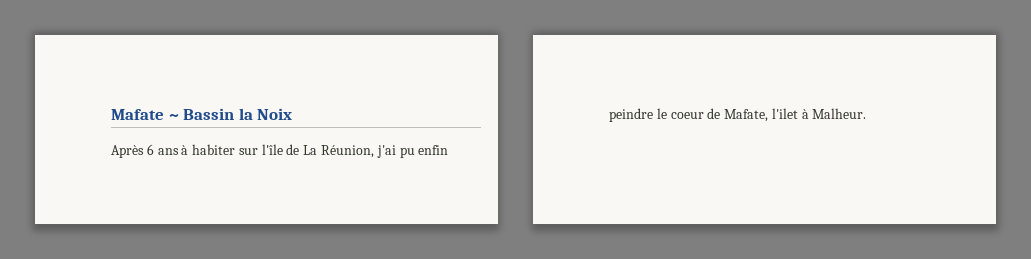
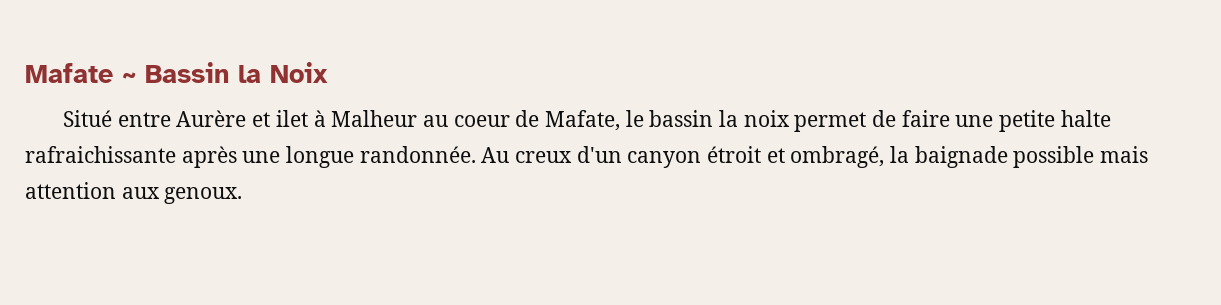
- Après 6 ans à habiter sur l'île de La Réunion, j'ai pu enfin peindre le coeur de Mafate, l'ilet à Malheur.
+ Situé entre Aurère et ilet à Malheur au coeur de Mafate, le bassin la noix permet de faire une petite halte rafraichissante après une longue randonnée. Au creux d'un canyon étroit et ombragé, la baignade possible mais attention aux genoux.

